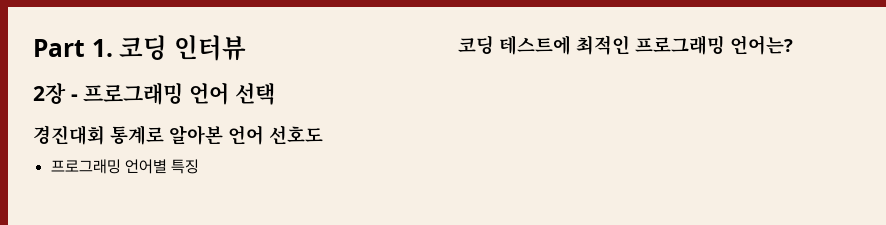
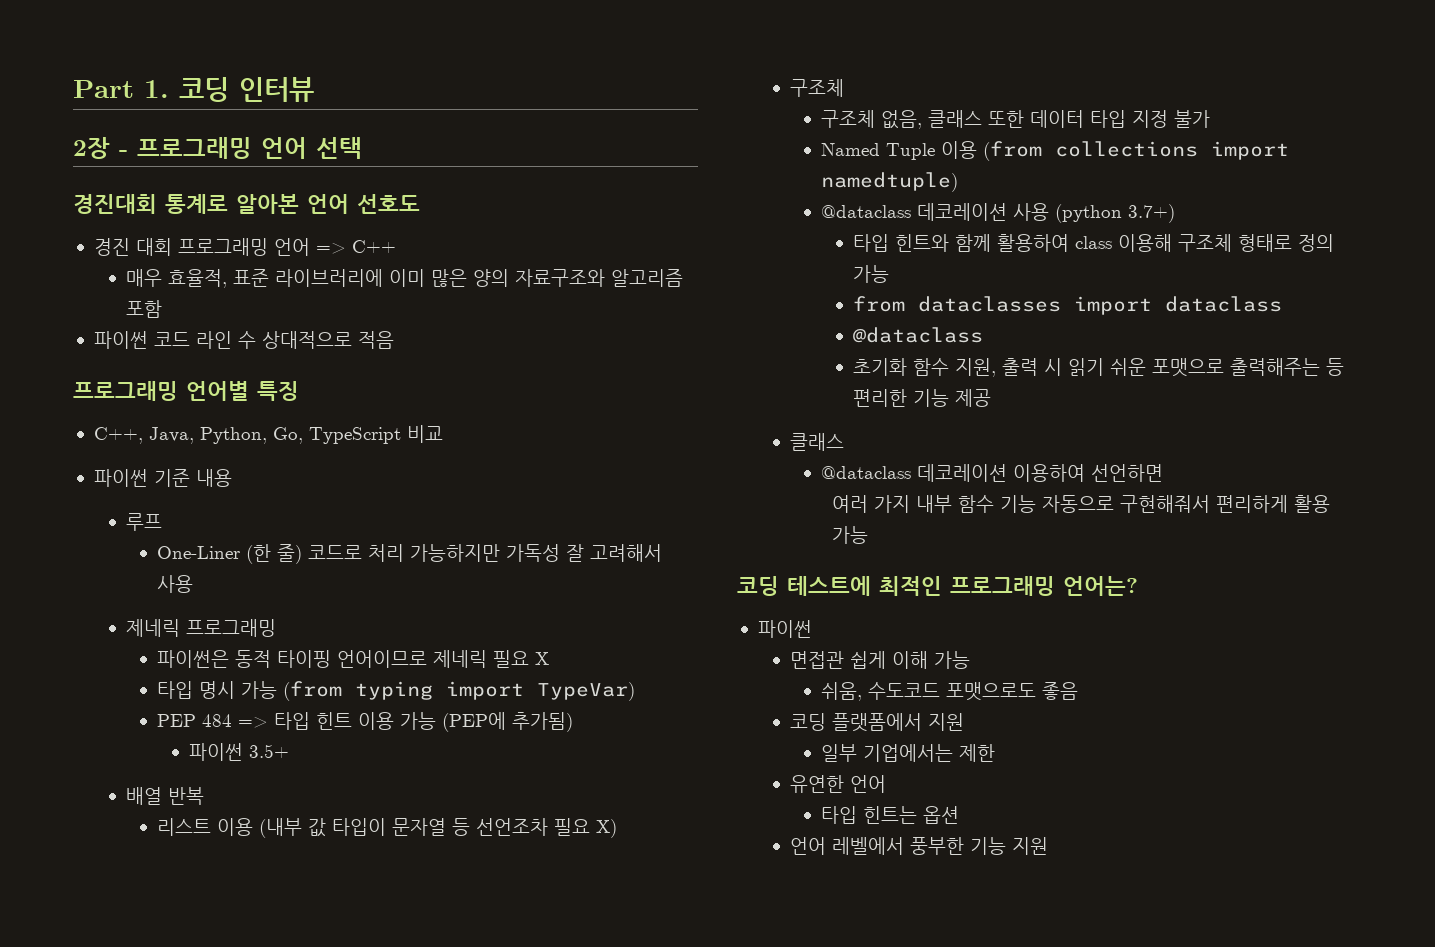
+ 경진 대회 프로그래밍 언어 => C++
+ 매우 효율적, 표준 라이브러리에 이미 많은 양의 자료구조와 알고리즘 포함
+ 파이썬 코드 라인 수 상대적으로 적음
  프로그래밍 언어별 특징
+ C++, Java, Python, Go, TypeScript 비교
+ 파이썬 기준 내용
+ 루프
+ One-Liner (한 줄) 코드로 처리 가능하지만 가독성 잘 고려해서 사용
+ 제네릭 프로그래밍
+ 파이썬은 동적 타이핑 언어이므로 제네릭 필요 X
+ 타입 명시 가능 (from typing import TypeVar)
+ PEP 484 => 타입 힌트 이용 가능 (PEP에 추가됨)
+ 파이썬 3.5+
+ 배열 반복
+ 리스트 이용 (내부 값 타입이 문자열 등 선언조차 필요 X)
+ 구조체
+ 구조체 없음, 클래스 또한 데이터 타입 지정 불가
+ Named Tuple 이용 (from collections import namedtuple)
+ @dataclass 데코레이션 사용 (python 3.7+)
+ 타입 힌트와 함께 활용하여 class 이용해 구조체 형태로 정의 가능
+ from dataclasses import dataclass
+ @dataclass
+ 초기화 함수 지원, 출력 시 읽기 쉬운 포맷으로 출력해주는 등 편리한 기능 제공
+ 클래스
+ @dataclass 데코레이션 이용하여 선언하면
+ 여러 가지 내부 함수 기능 자동으로 구현해줘서 편리하게 활용 가능
  코딩 테스트에 최적인 프로그래밍 언어는?
+ 파이썬
+ 면접관 쉽게 이해 가능
+ 쉬움, 수도코드 포맷으로도 좋음
+ 코딩 플랫폼에서 지원
+ 일부 기업에서는 제한
+ 유연한 언어
+ 타입 힌트는 옵션
+ 언어 레벨에서 풍부한 기능 지원

